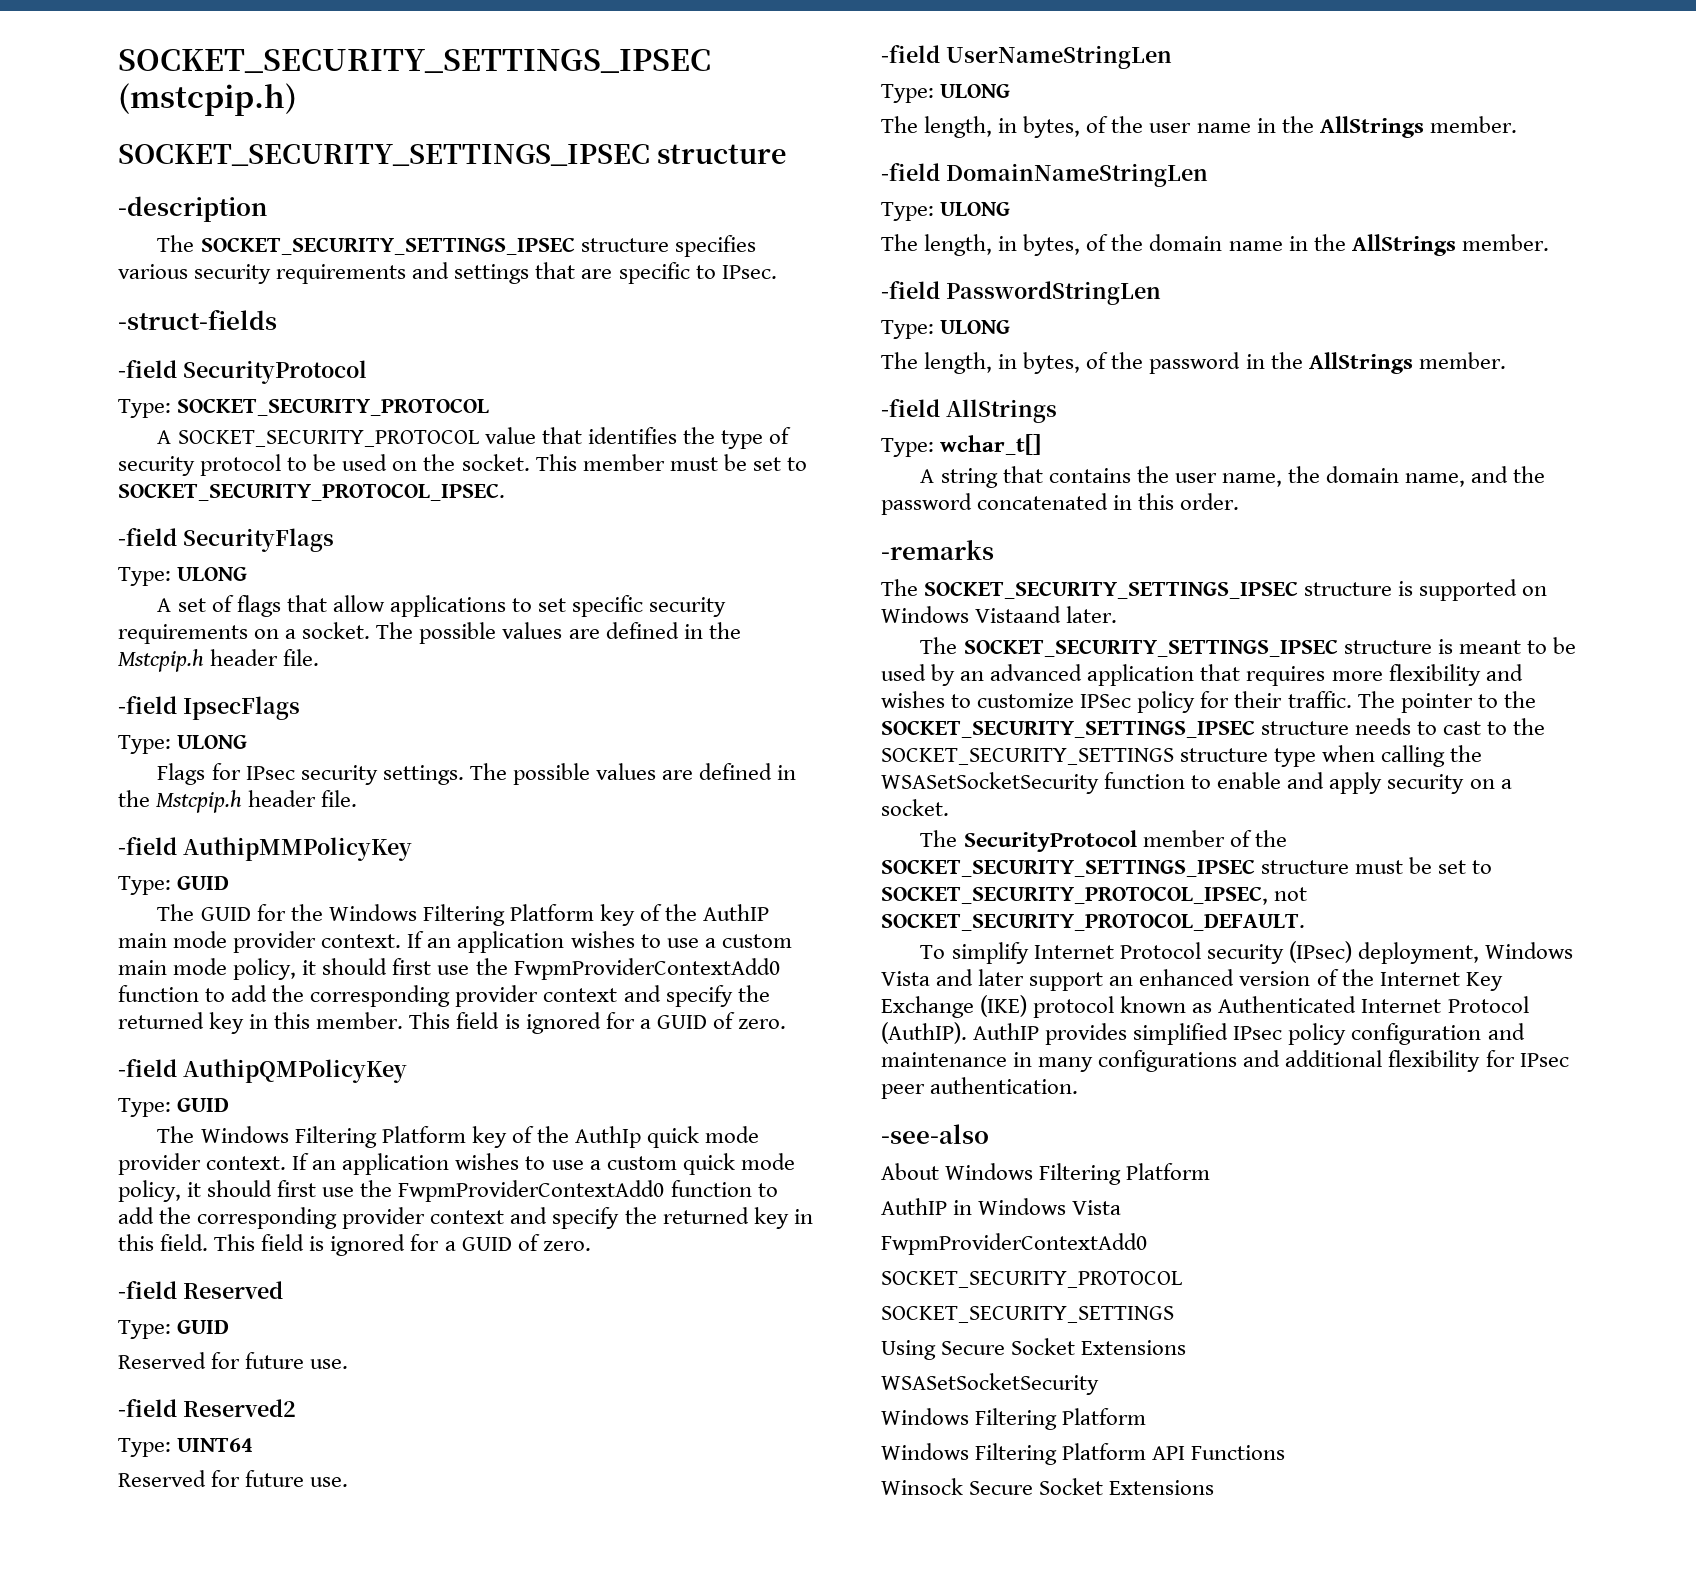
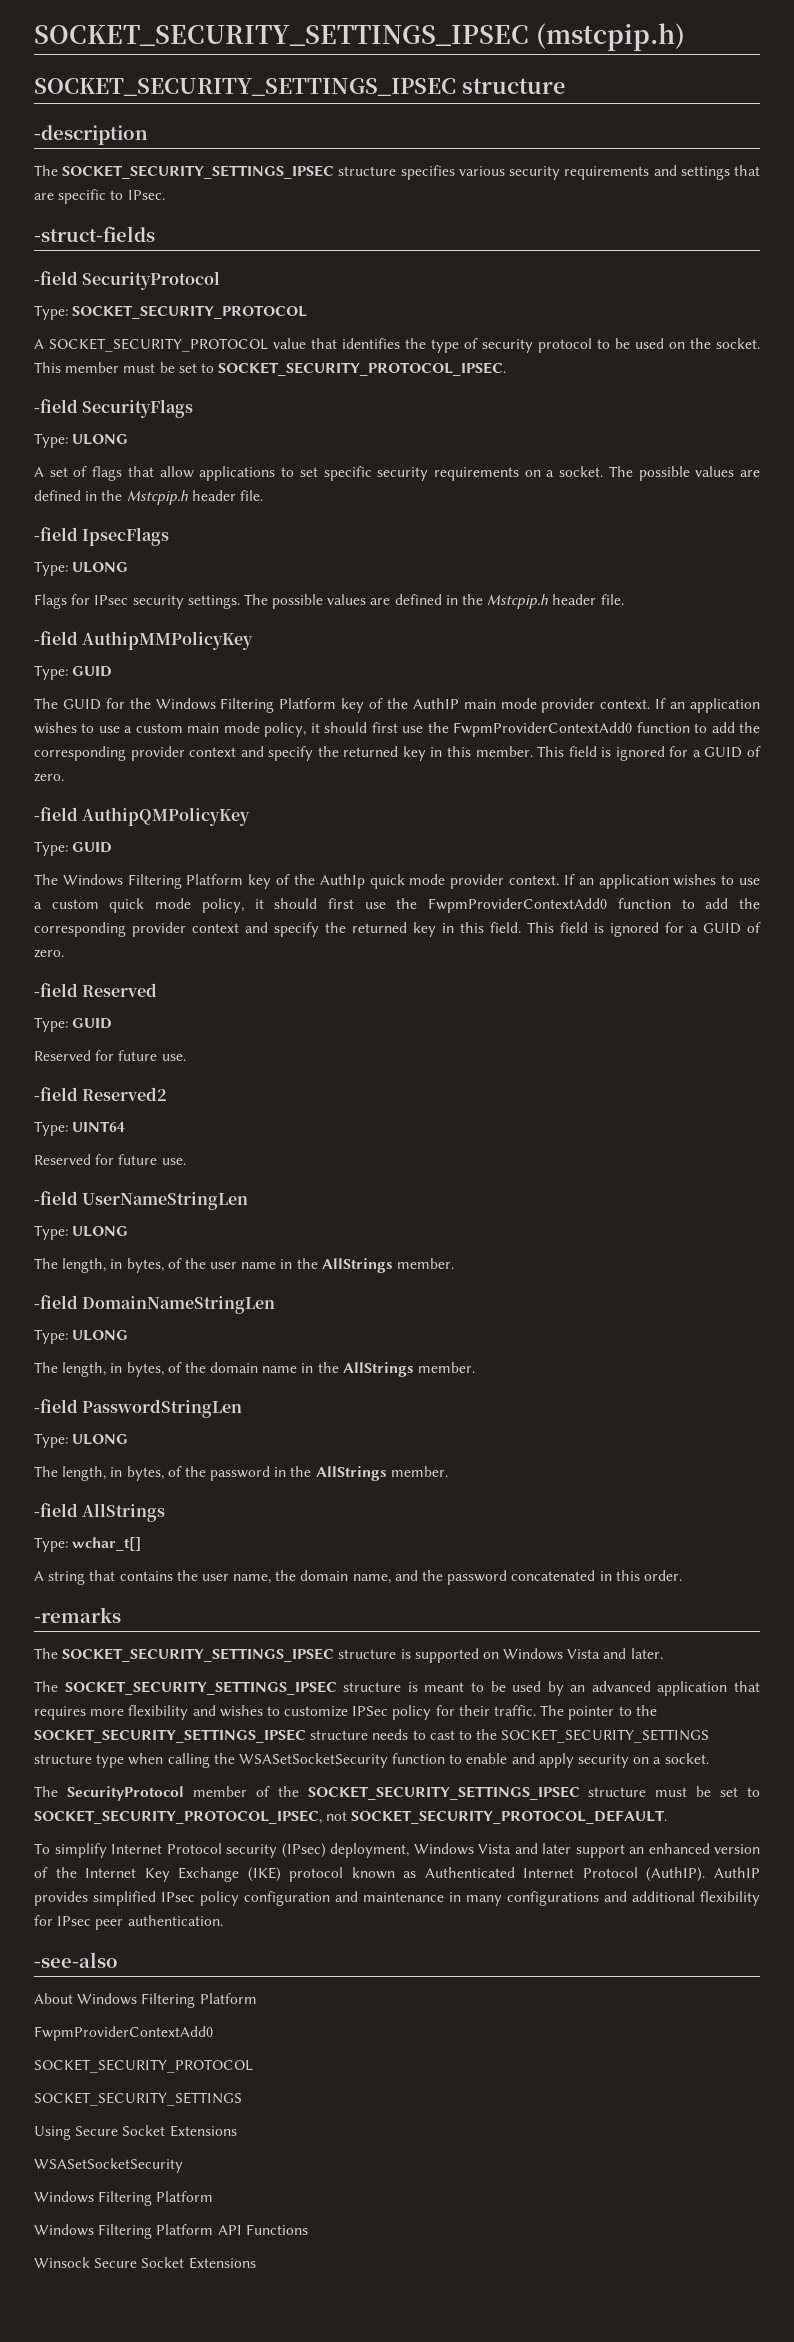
- The SOCKET_SECURITY_SETTINGS_IPSEC structure is supported on Windows Vistaand later.
+ The SOCKET_SECURITY_SETTINGS_IPSEC structure is supported on Windows Vista and later.
- AuthIP in Windows Vista

